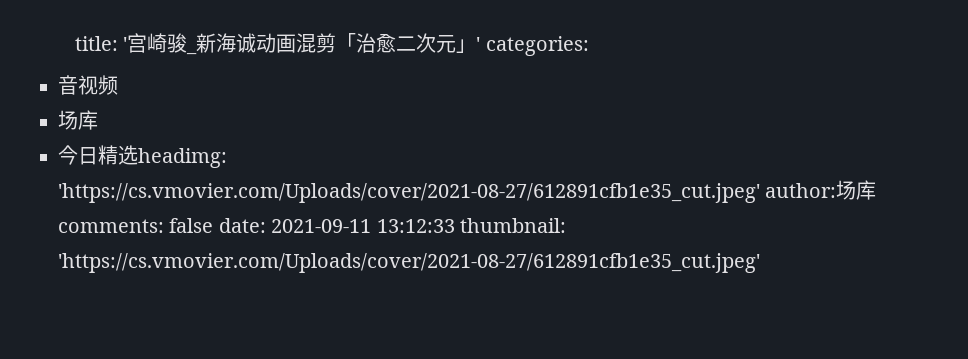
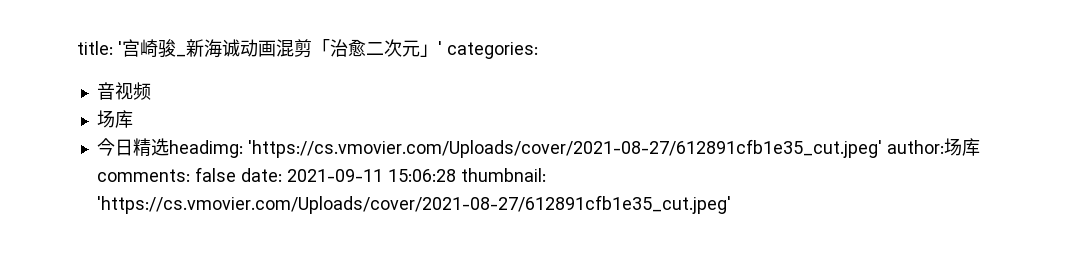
- 今日精选headimg: 'https://cs.vmovier.com/Uploads/cover/2021-08-27/612891cfb1e35_cut.jpeg' author:场库comments: false date: 2021-09-11 13:12:33 thumbnail: 'https://cs.vmovier.com/Uploads/cover/2021-08-27/612891cfb1e35_cut.jpeg'
+ 今日精选headimg: 'https://cs.vmovier.com/Uploads/cover/2021-08-27/612891cfb1e35_cut.jpeg' author:场库comments: false date: 2021-09-11 15:06:28 thumbnail: 'https://cs.vmovier.com/Uploads/cover/2021-08-27/612891cfb1e35_cut.jpeg'

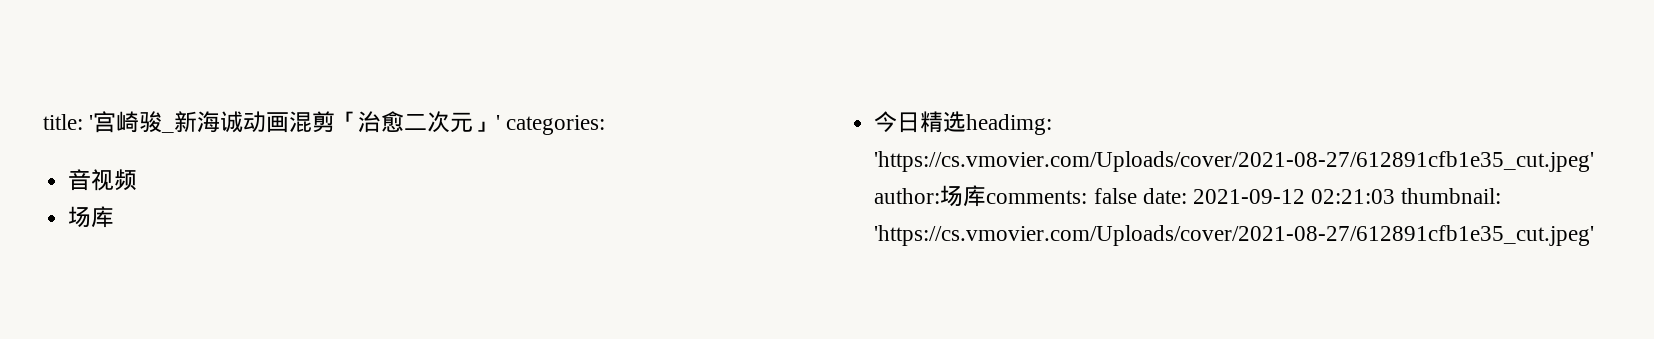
- 今日精选headimg: 'https://cs.vmovier.com/Uploads/cover/2021-08-27/612891cfb1e35_cut.jpeg' author:场库comments: false date: 2021-09-11 15:06:28 thumbnail: 'https://cs.vmovier.com/Uploads/cover/2021-08-27/612891cfb1e35_cut.jpeg'
+ 今日精选headimg: 'https://cs.vmovier.com/Uploads/cover/2021-08-27/612891cfb1e35_cut.jpeg' author:场库comments: false date: 2021-09-12 02:21:03 thumbnail: 'https://cs.vmovier.com/Uploads/cover/2021-08-27/612891cfb1e35_cut.jpeg'

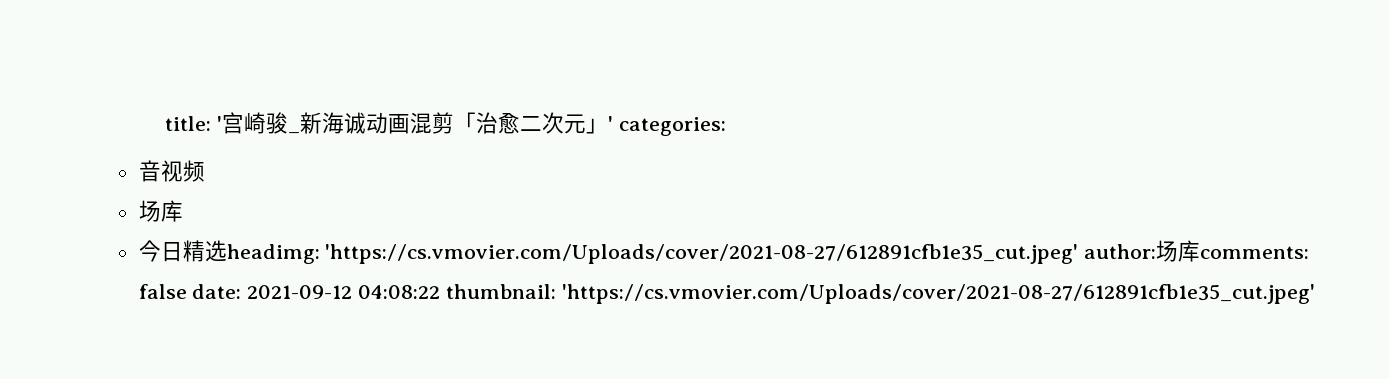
- 今日精选headimg: 'https://cs.vmovier.com/Uploads/cover/2021-08-27/612891cfb1e35_cut.jpeg' author:场库comments: false date: 2021-09-12 02:21:03 thumbnail: 'https://cs.vmovier.com/Uploads/cover/2021-08-27/612891cfb1e35_cut.jpeg'
+ 今日精选headimg: 'https://cs.vmovier.com/Uploads/cover/2021-08-27/612891cfb1e35_cut.jpeg' author:场库comments: false date: 2021-09-12 04:08:22 thumbnail: 'https://cs.vmovier.com/Uploads/cover/2021-08-27/612891cfb1e35_cut.jpeg'

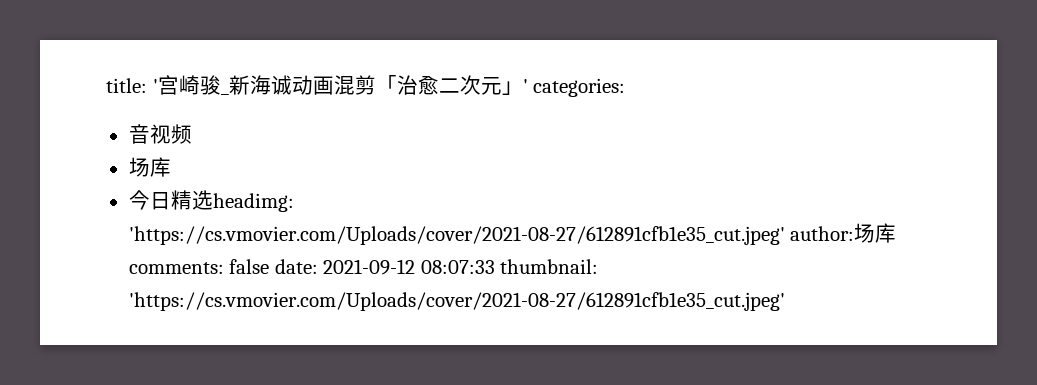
- 今日精选headimg: 'https://cs.vmovier.com/Uploads/cover/2021-08-27/612891cfb1e35_cut.jpeg' author:场库comments: false date: 2021-09-12 04:08:22 thumbnail: 'https://cs.vmovier.com/Uploads/cover/2021-08-27/612891cfb1e35_cut.jpeg'
+ 今日精选headimg: 'https://cs.vmovier.com/Uploads/cover/2021-08-27/612891cfb1e35_cut.jpeg' author:场库comments: false date: 2021-09-12 08:07:33 thumbnail: 'https://cs.vmovier.com/Uploads/cover/2021-08-27/612891cfb1e35_cut.jpeg'

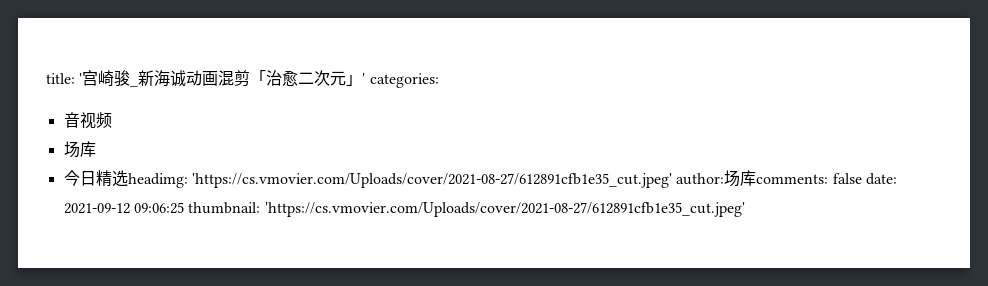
- 今日精选headimg: 'https://cs.vmovier.com/Uploads/cover/2021-08-27/612891cfb1e35_cut.jpeg' author:场库comments: false date: 2021-09-12 08:07:33 thumbnail: 'https://cs.vmovier.com/Uploads/cover/2021-08-27/612891cfb1e35_cut.jpeg'
+ 今日精选headimg: 'https://cs.vmovier.com/Uploads/cover/2021-08-27/612891cfb1e35_cut.jpeg' author:场库comments: false date: 2021-09-12 09:06:25 thumbnail: 'https://cs.vmovier.com/Uploads/cover/2021-08-27/612891cfb1e35_cut.jpeg'

